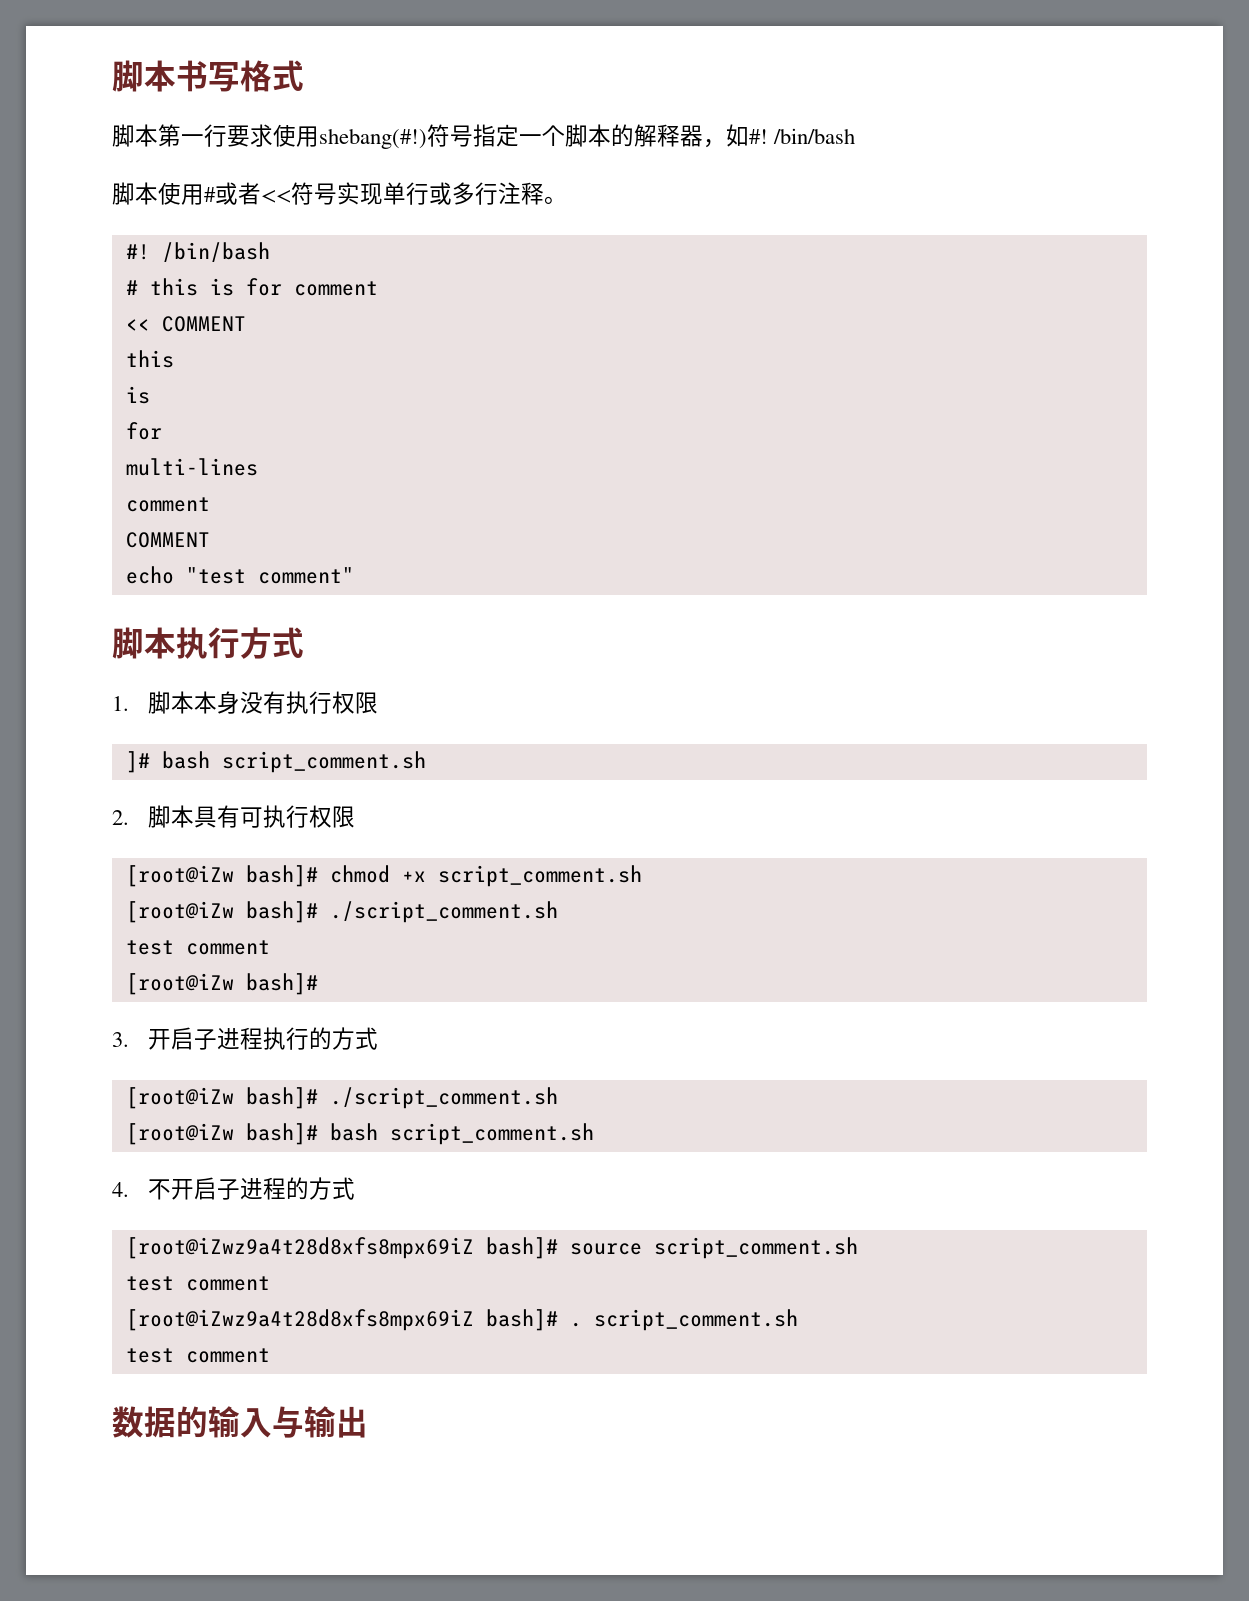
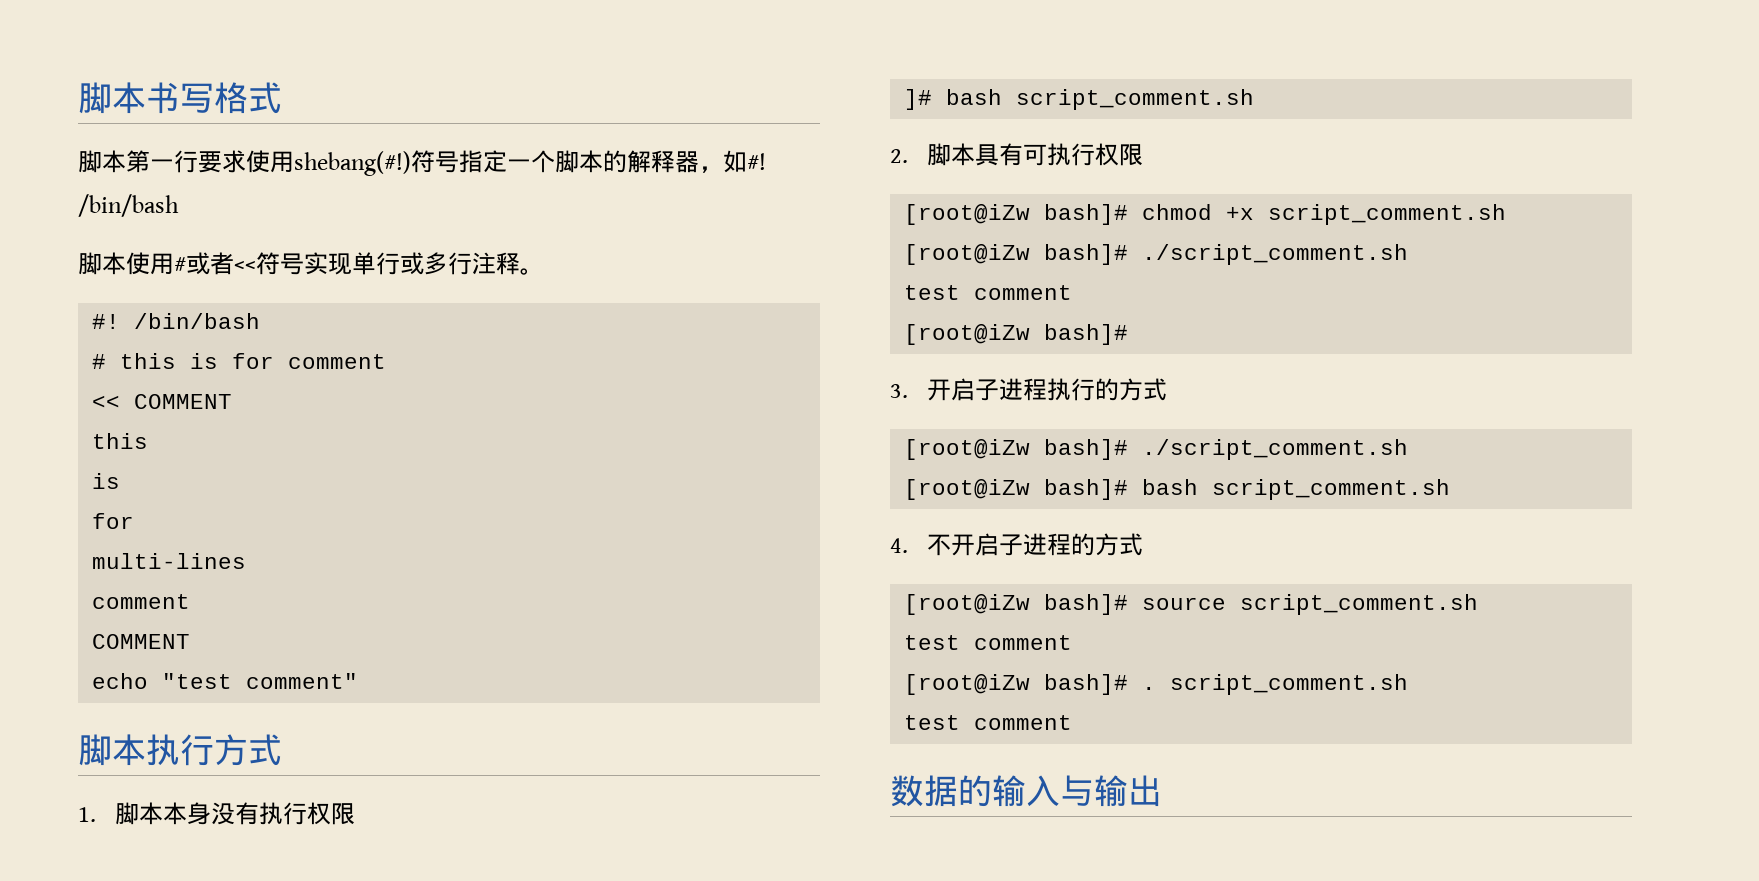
- [root@iZwz9a4t28d8xfs8mpx69iZ bash]# source script_comment.sh
+ [root@iZw bash]# source script_comment.sh
- [root@iZwz9a4t28d8xfs8mpx69iZ bash]# . script_comment.sh
+ [root@iZw bash]# . script_comment.sh

